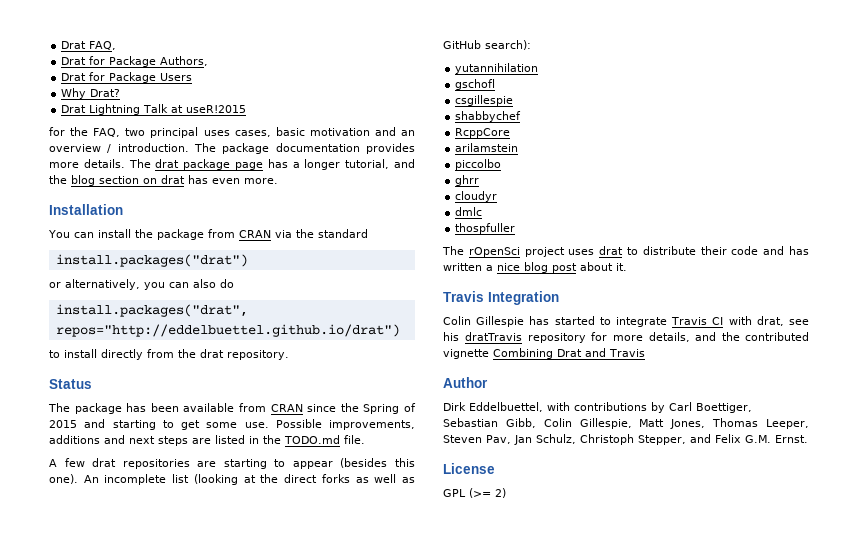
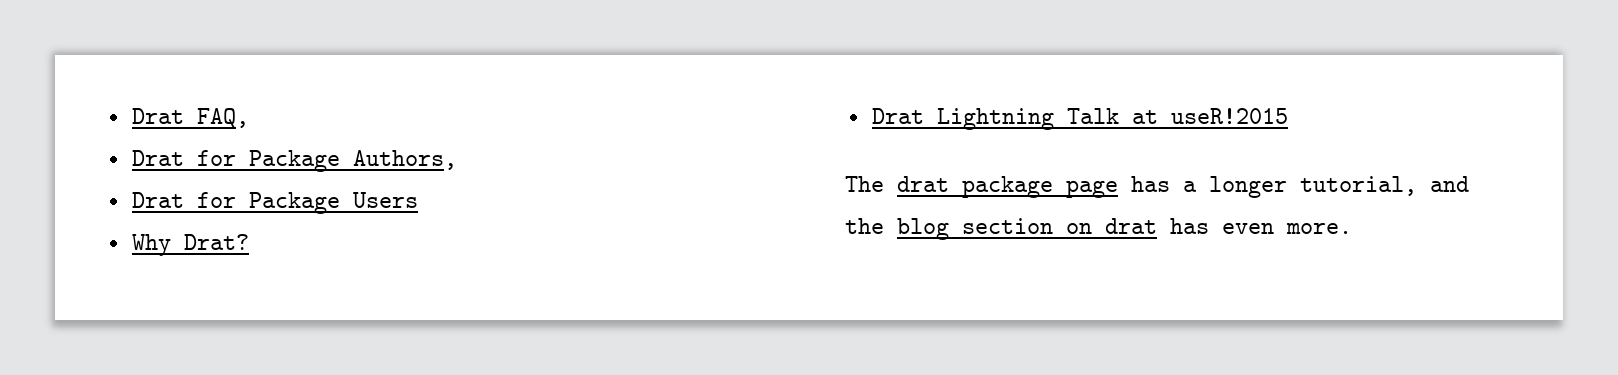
- for the FAQ, two principal uses cases, basic motivation and an overview / introduction. The package documentation provides more details.
- Installation
- You can install the package from CRAN via the standard
- install.packages("drat")
- or alternatively, you can also do
- install.packages("drat", repos="http://eddelbuettel.github.io/drat")
- to install directly from the drat repository.
- Status
- The package has been available from CRAN since the Spring of 2015 and starting to get some use. Possible improvements, additions and next steps are listed in the TODO.md file.
- A few drat repositories are starting to appear (besides this one). An incomplete list (looking at the direct forks as well as GitHub search):
- yutannihilation
- gschofl
- csgillespie
- shabbychef
- RcppCore
- arilamstein
- piccolbo
- ghrr
- cloudyr
- dmlc
- thospfuller
- The rOpenSci project uses drat to distribute their code and has written a nice blog post about it.
- Travis Integration
- Colin Gillespie has started to integrate Travis CI with drat, see his dratTravis repository for more details, and the contributed vignette Combining Drat and Travis
- Author
- Dirk Eddelbuettel, with contributions by Carl Boettiger, Sebastian Gibb, Colin Gillespie, Matt Jones, Thomas Leeper, Steven Pav, Jan Schulz, Christoph Stepper, and Felix G.M. Ernst.
- License
- GPL (>= 2)

